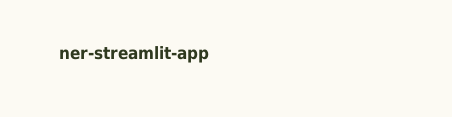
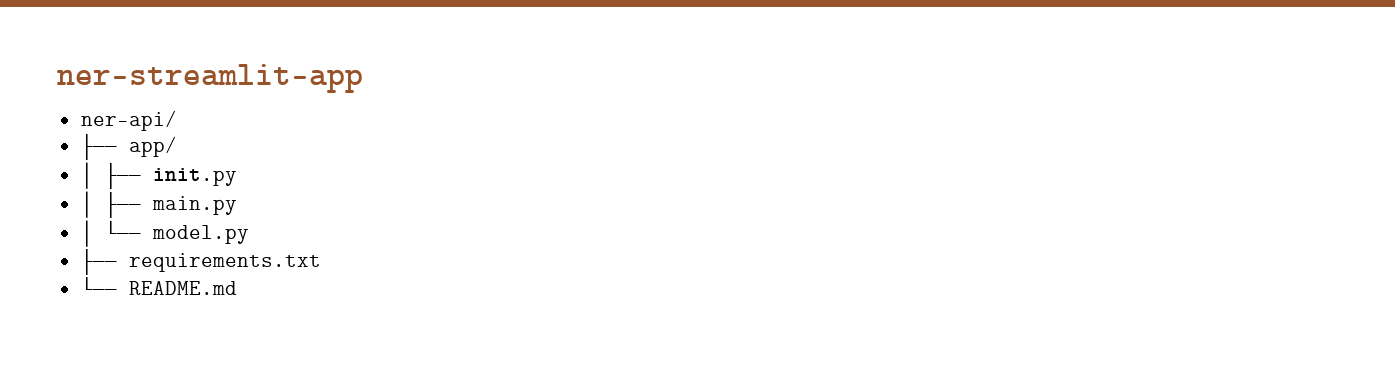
+ ner-api/
+ ├── app/
+ │ ├── init.py
+ │ ├── main.py
+ │ └── model.py
+ ├── requirements.txt
+ └── README.md

